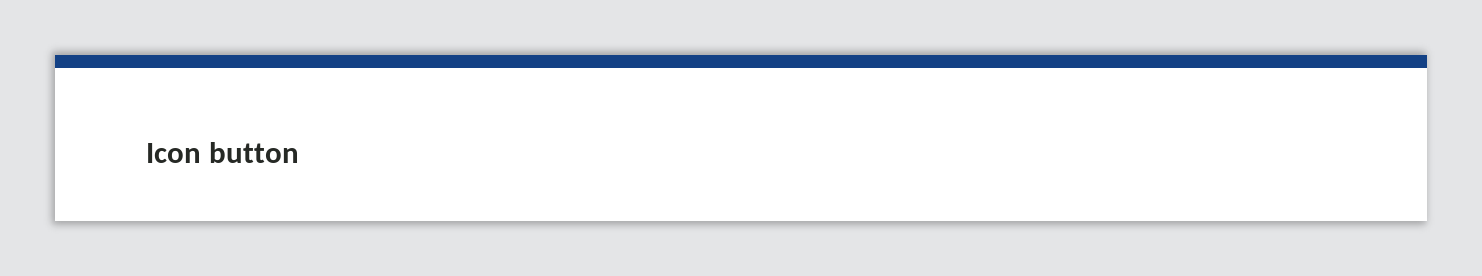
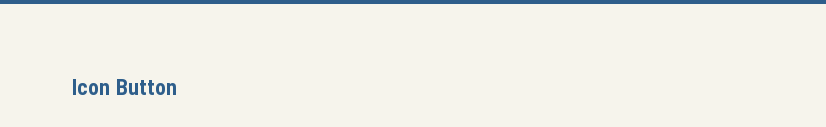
- Icon button
+ Icon Button

